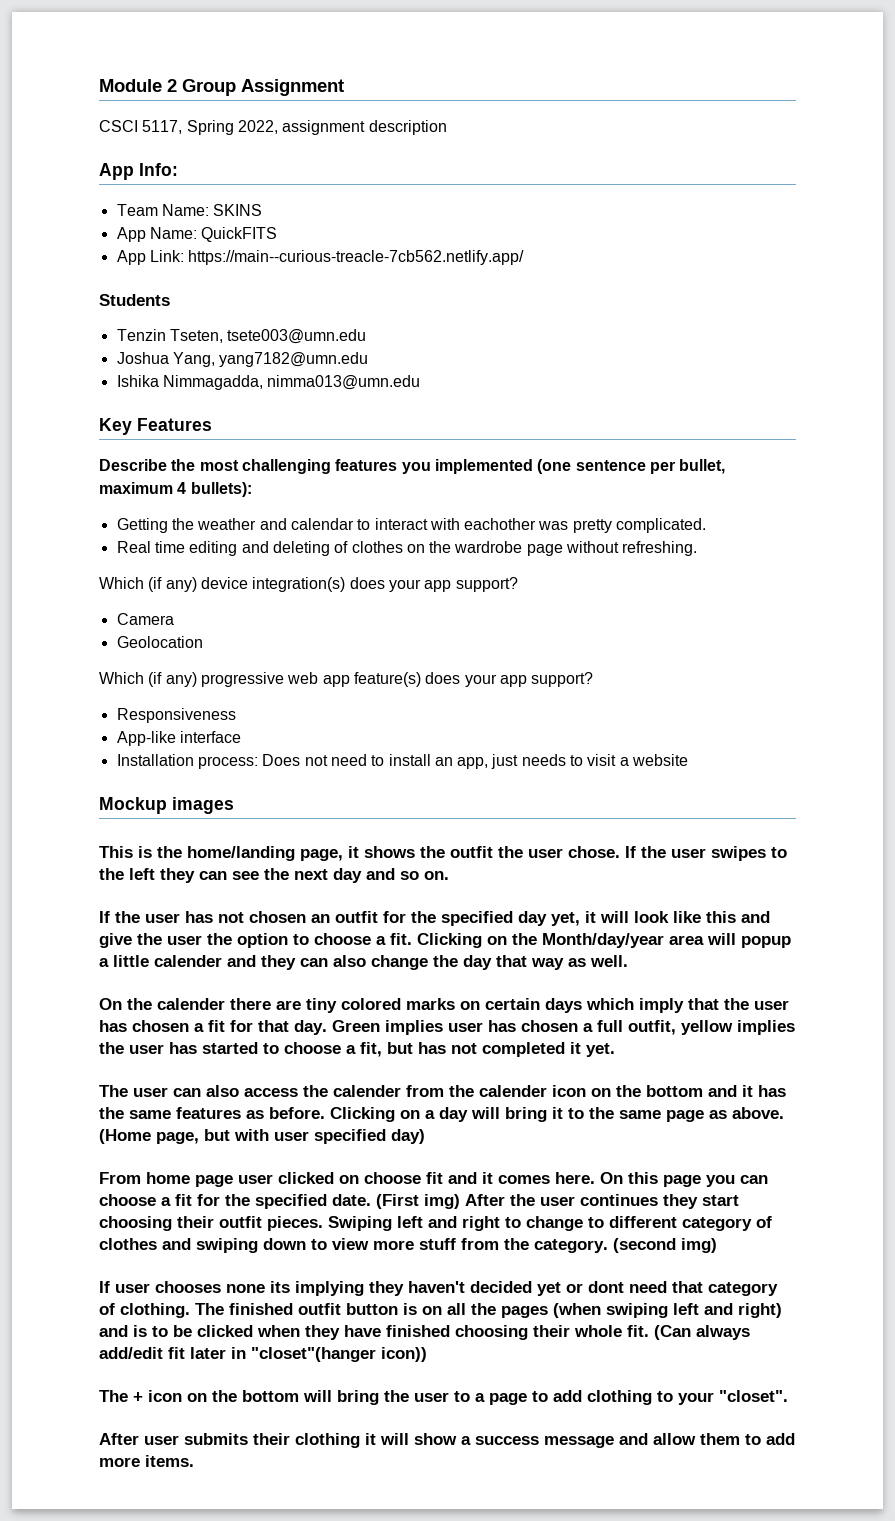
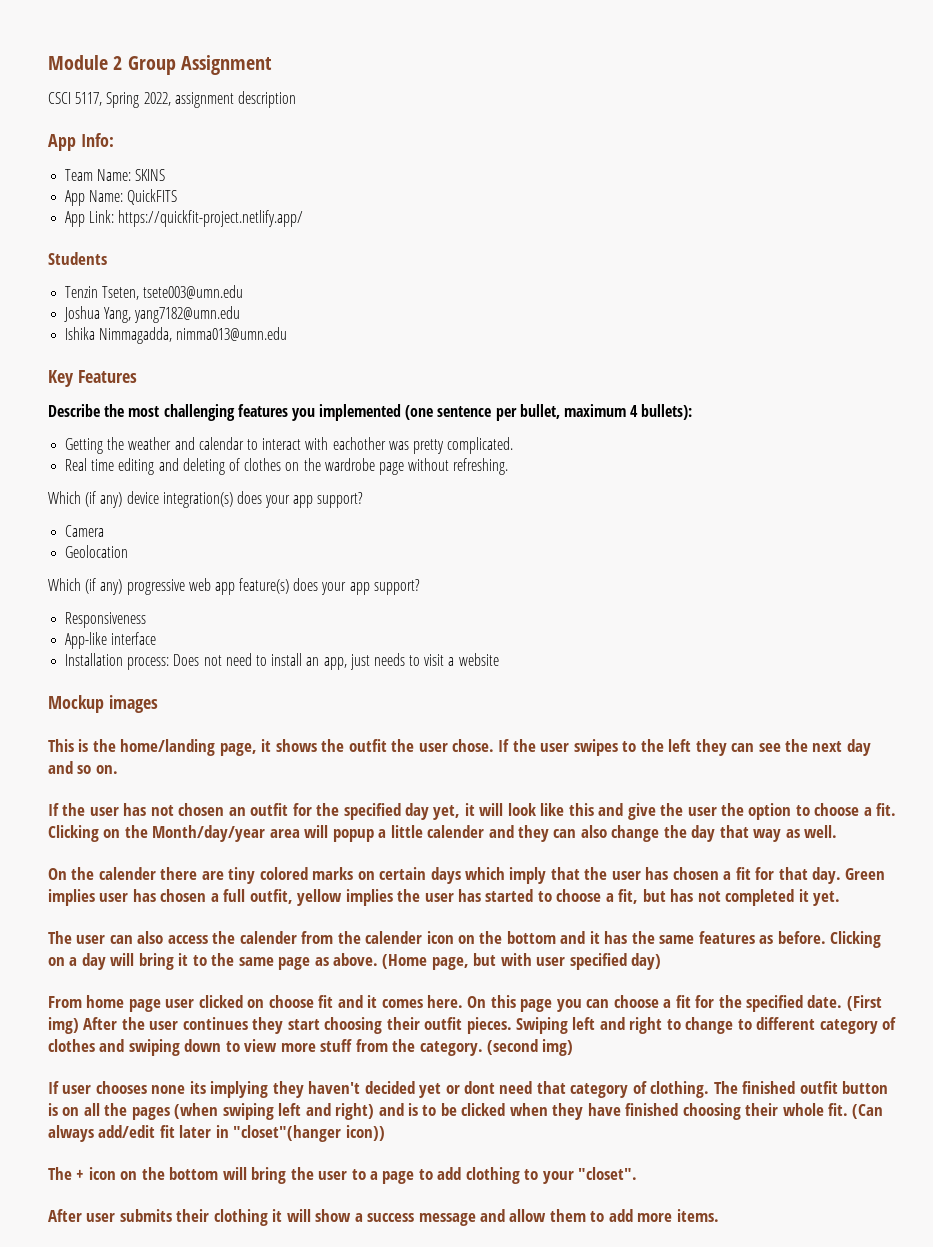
- App Link: https://main--curious-treacle-7cb562.netlify.app/
+ App Link: https://quickfit-project.netlify.app/

